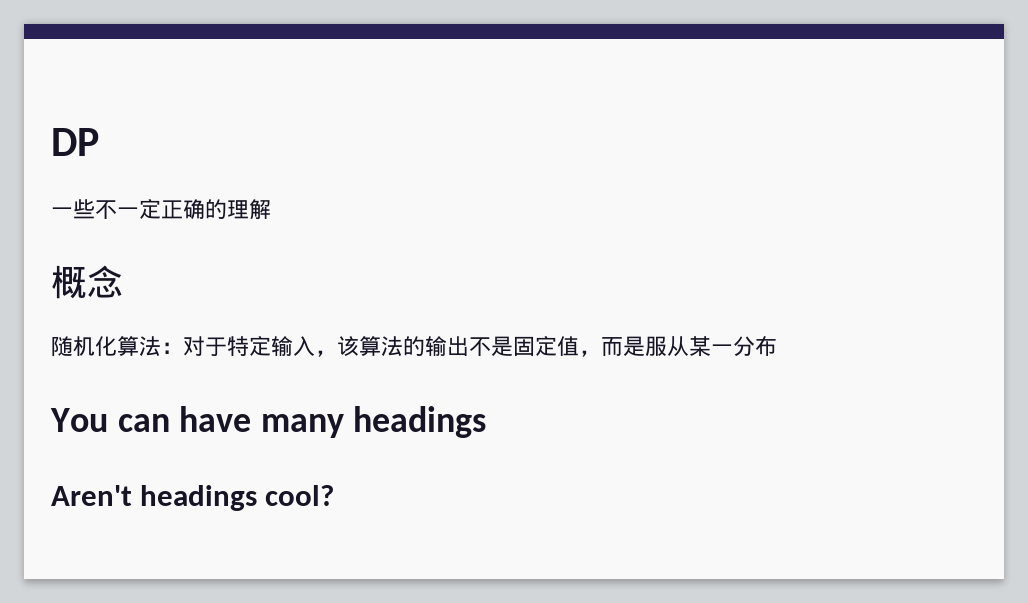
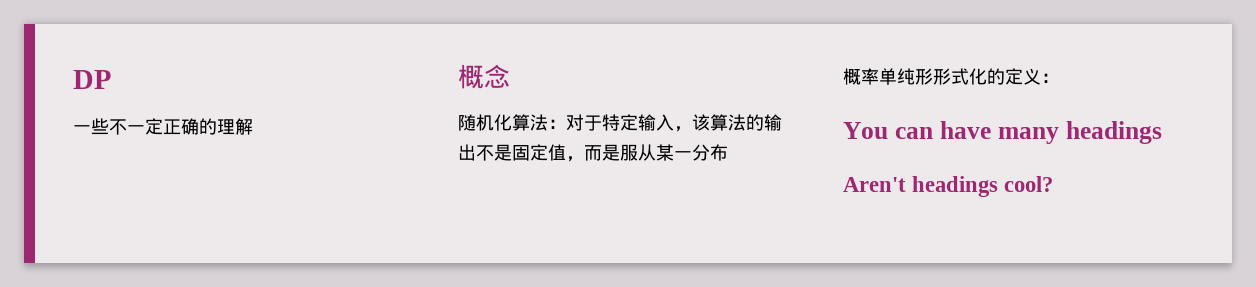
+ 概率单纯形形式化的定义：

